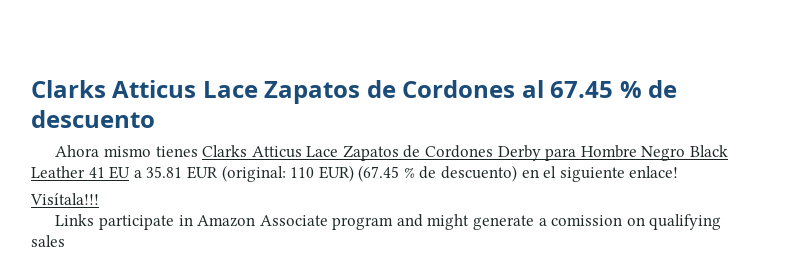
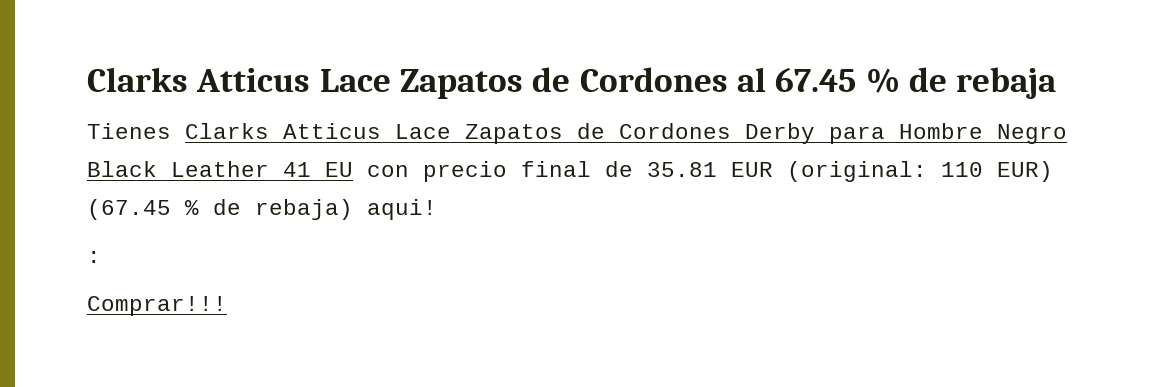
- Clarks Atticus Lace Zapatos de Cordones al 67.45 % de descuento
- Ahora mismo tienes Clarks Atticus Lace Zapatos de Cordones Derby para Hombre Negro Black Leather 41 EU a 35.81 EUR (original: 110 EUR) (67.45 % de descuento) en el siguiente enlace!
- Visítala!!!
- Links participate in Amazon Associate program and might generate a comission on qualifying sales
+ Clarks Atticus Lace Zapatos de Cordones al 67.45 % de rebaja
+ Tienes Clarks Atticus Lace Zapatos de Cordones Derby para Hombre Negro Black Leather 41 EU con precio final de 35.81 EUR (original: 110 EUR) (67.45 % de rebaja) aqui!
+ :
+ Comprar!!!

